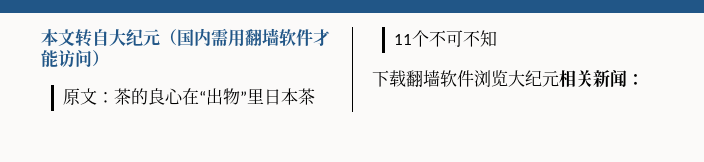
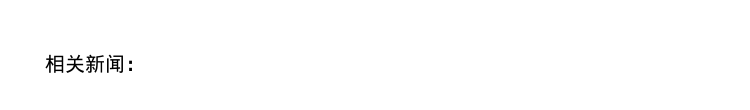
- 本文转自大纪元（国内需用翻墙软件才能访问）
- 原文：茶的良心在“出物”里日本茶11个不可不知
- 下载翻墙软件浏览大纪元相关新闻：
+ 相关新闻：

